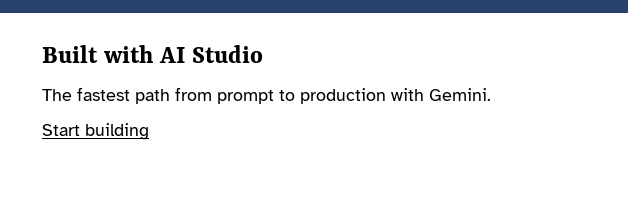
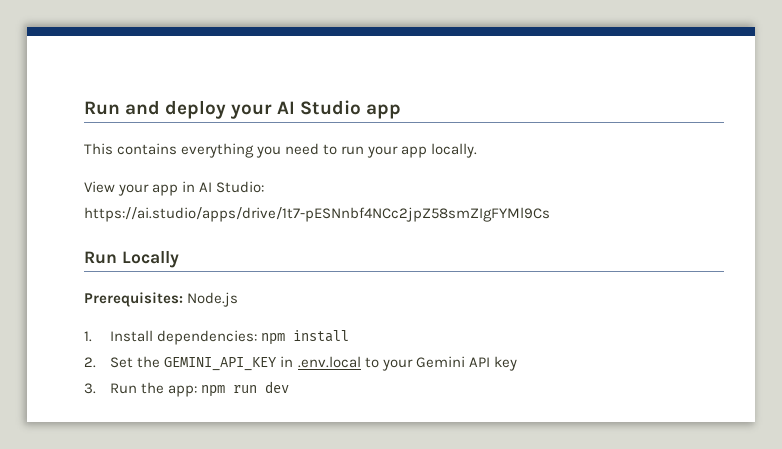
- Built with AI Studio
- The fastest path from prompt to production with Gemini.
- Start building
+ Run and deploy your AI Studio app
+ This contains everything you need to run your app locally.
+ View your app in AI Studio: https://ai.studio/apps/drive/1t7-pESNnbf4NCc2jpZ58smZIgFYMl9Cs
+ Run Locally
+ Prerequisites: Node.js
+ 1. Install dependencies: npm install
+ 2. Set the GEMINI_API_KEY in .env.local to your Gemini API key
+ 3. Run the app: npm run dev

